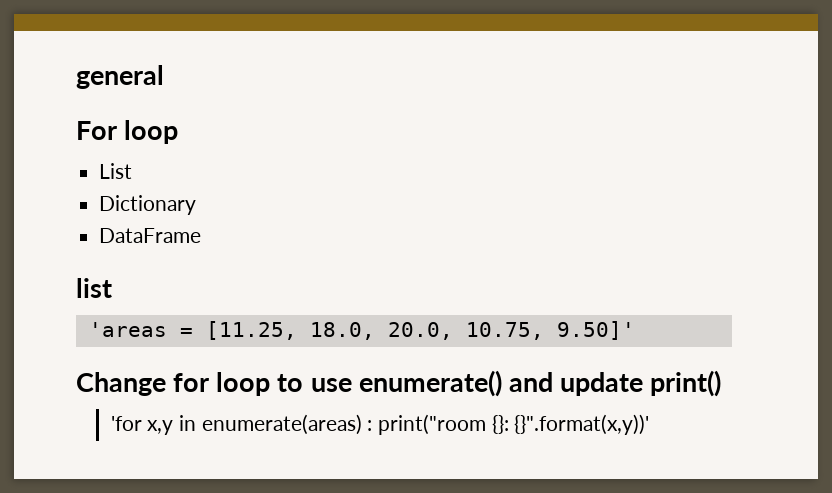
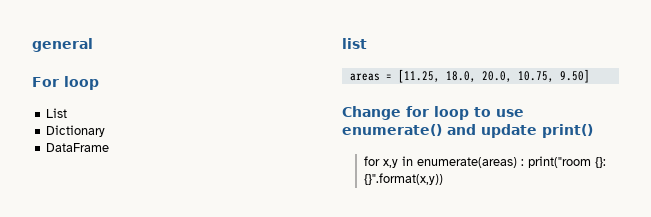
- 'areas = [11.25, 18.0, 20.0, 10.75, 9.50]'
+ areas = [11.25, 18.0, 20.0, 10.75, 9.50]
- 'for x,y in enumerate(areas) : print("room {}: {}".format(x,y))'
+ for x,y in enumerate(areas) : print("room {}: {}".format(x,y))

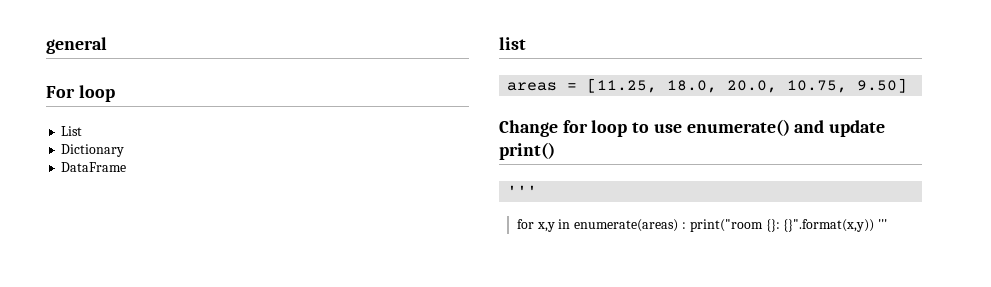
  Change for loop to use enumerate() and update print()
+ '''
- for x,y in enumerate(areas) : print("room {}: {}".format(x,y))
+ for x,y in enumerate(areas) : print("room {}: {}".format(x,y)) '''

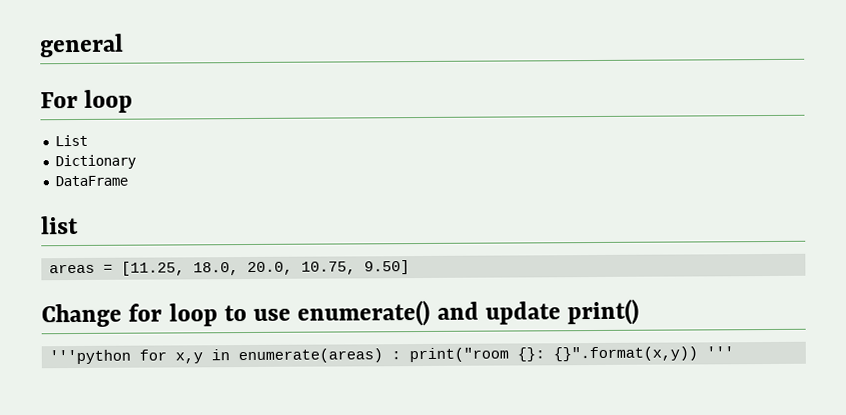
  Change for loop to use enumerate() and update print()
- '''
- for x,y in enumerate(areas) : print("room {}: {}".format(x,y)) '''
+ '''python for x,y in enumerate(areas) : print("room {}: {}".format(x,y)) '''

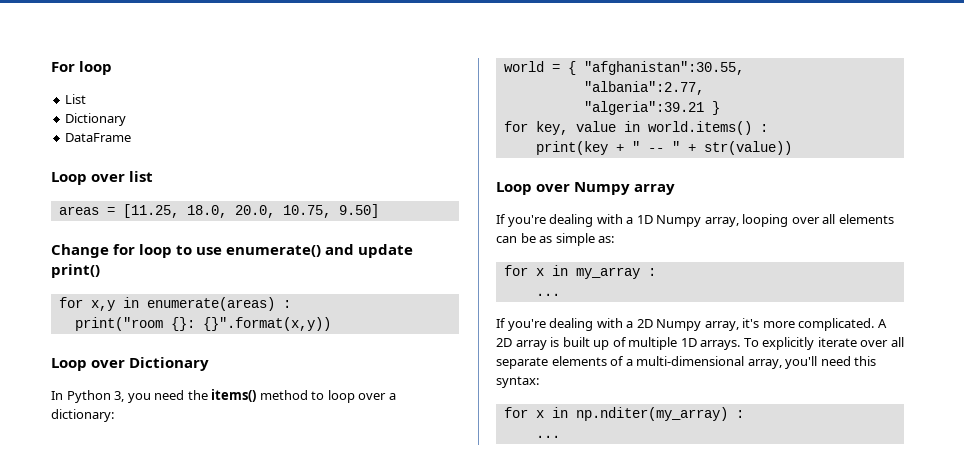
- general
- list
+ Loop over list
- '''python for x,y in enumerate(areas) : print("room {}: {}".format(x,y)) '''
+ for x,y in enumerate(areas) :
+ print("room {}: {}".format(x,y))
+ Loop over Dictionary
+ In Python 3, you need the items() method to loop over a dictionary:
+ world = { "afghanistan":30.55,
+ "albania":2.77,
+ "algeria":39.21 }
+ for key, value in world.items() :
+ print(key + " -- " + str(value))
+ Loop over Numpy array
+ If you're dealing with a 1D Numpy array, looping over all elements can be as simple as:
+ for x in my_array :
+ ...
+ If you're dealing with a 2D Numpy array, it's more complicated. A 2D array is built up of multiple 1D arrays. To explicitly iterate over all separate elements of a multi-dimensional array, you'll need this syntax:
+ for x in np.nditer(my_array) :
+ ...

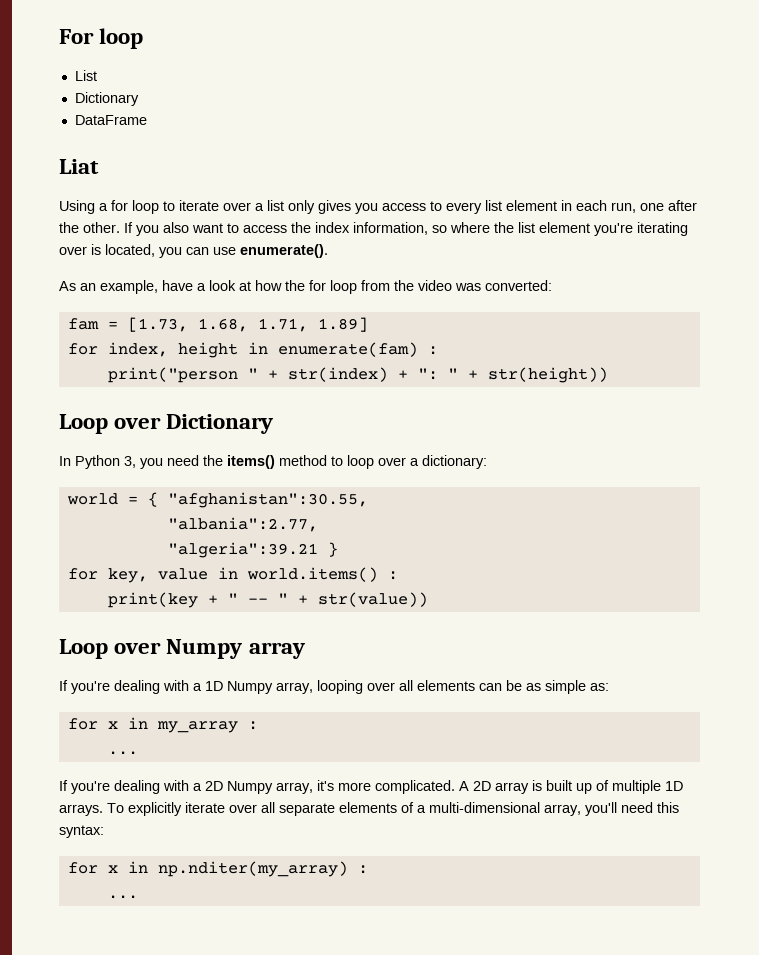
- Loop over list
- areas = [11.25, 18.0, 20.0, 10.75, 9.50]
- Change for loop to use enumerate() and update print()
- for x,y in enumerate(areas) :
- print("room {}: {}".format(x,y))
+ Liat
+ Using a for loop to iterate over a list only gives you access to every list element in each run, one after the other. If you also want to access the index information, so where the list element you're iterating over is located, you can use enumerate().
+ As an example, have a look at how the for loop from the video was converted:
+ fam = [1.73, 1.68, 1.71, 1.89]
+ for index, height in enumerate(fam) :
+ print("person " + str(index) + ": " + str(height))

